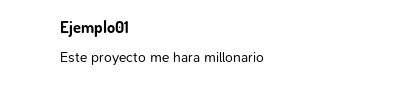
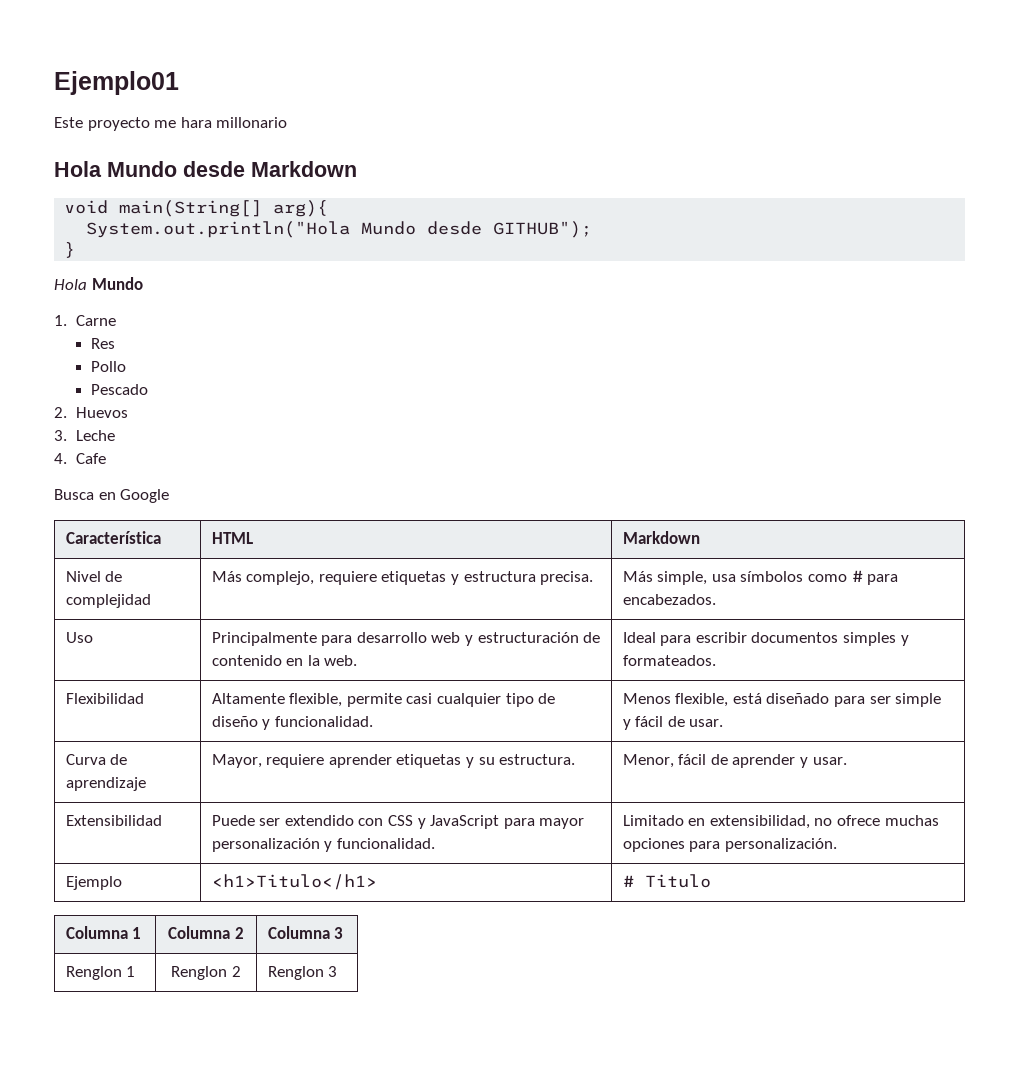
+ Hola Mundo desde Markdown
+ void main(String[] arg){
+ System.out.println("Hola Mundo desde GITHUB");
+ }
+ Hola Mundo
+ 1. Carne
+ Res
+ Pollo
+ Pescado
+ 2. Huevos
+ 3. Leche
+ 4. Cafe
+ Busca en Google
+ Característica | HTML | Markdown
+ Nivel de complejidad | Más complejo, requiere etiquetas y estructura precisa. | Más simple, usa símbolos como # para encabezados.
+ Uso | Principalmente para desarrollo web y estructuración de contenido en la web. | Ideal para escribir documentos simples y formateados.
+ Flexibilidad | Altamente flexible, permite casi cualquier tipo de diseño y funcionalidad. | Menos flexible, está diseñado para ser simple y fácil de usar.
+ Curva de aprendizaje | Mayor, requiere aprender etiquetas y su estructura. | Menor, fácil de aprender y usar.
+ Extensibilidad | Puede ser extendido con CSS y JavaScript para mayor personalización y funcionalidad. | Limitado en extensibilidad, no ofrece muchas opciones para personalización.
+ Ejemplo | <h1>Titulo</h1> | # Titulo
+ Columna 1 | Columna 2 | Columna 3
+ Renglon 1 | Renglon 2 | Renglon 3

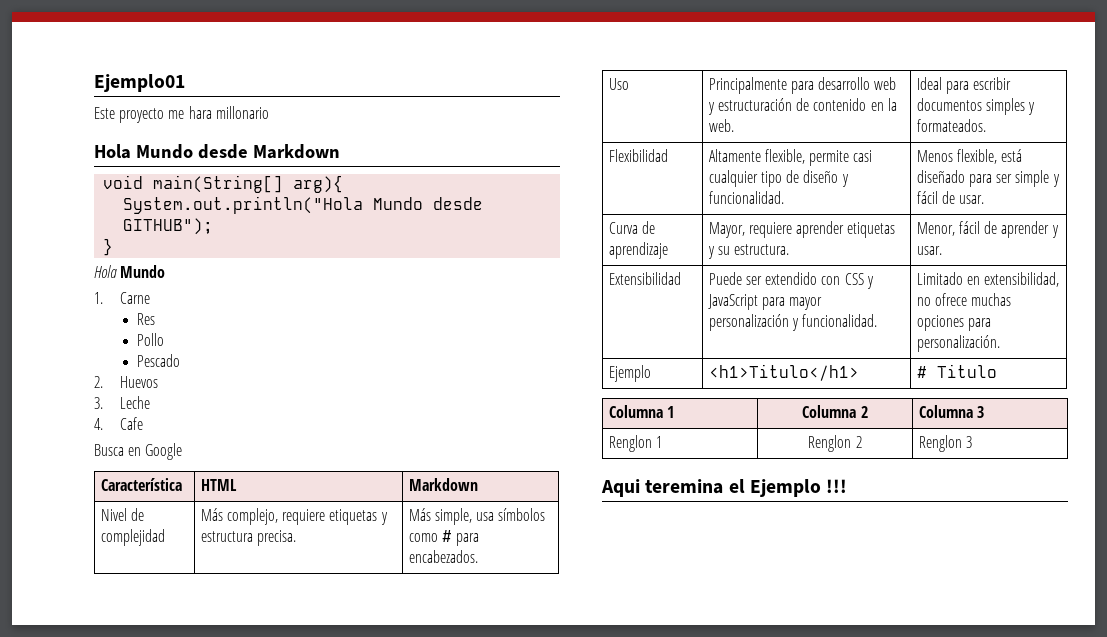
+ Aqui teremina el Ejemplo !!!

